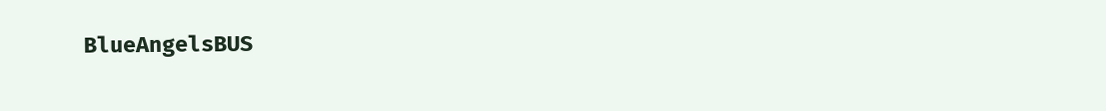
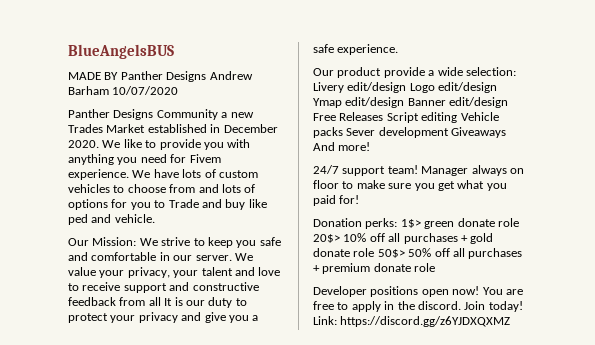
+ MADE BY Panther Designs Andrew Barham 10/07/2020
+ Panther Designs Community a new Trades Market established in December 2020. We like to provide you with anything you need for Fivem experience. We have lots of custom vehicles to choose from and lots of options for you to Trade and buy like ped and vehicle.
+ Our Mission: We strive to keep you safe and comfortable in our server. We value your privacy, your talent and love to receive support and constructive feedback from all It is our duty to protect your privacy and give you a safe experience.
+ Our product provide a wide selection: Livery edit/design Logo edit/design Ymap edit/design Banner edit/design Free Releases Script editing Vehicle packs Sever development Giveaways And more!
+ 24/7 support team! Manager always on floor to make sure you get what you paid for!
+ Donation perks: 1$> green donate role 20$> 10% off all purchases + gold donate role 50$> 50% off all purchases + premium donate role
+ Developer positions open now! You are free to apply in the discord. Join today! Link: https://discord.gg/z6YJDXQXMZ

